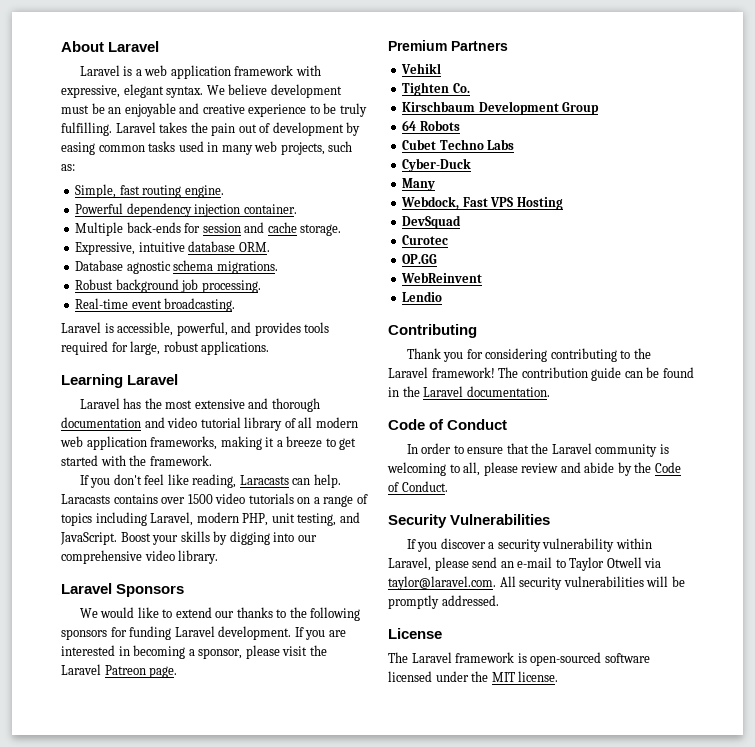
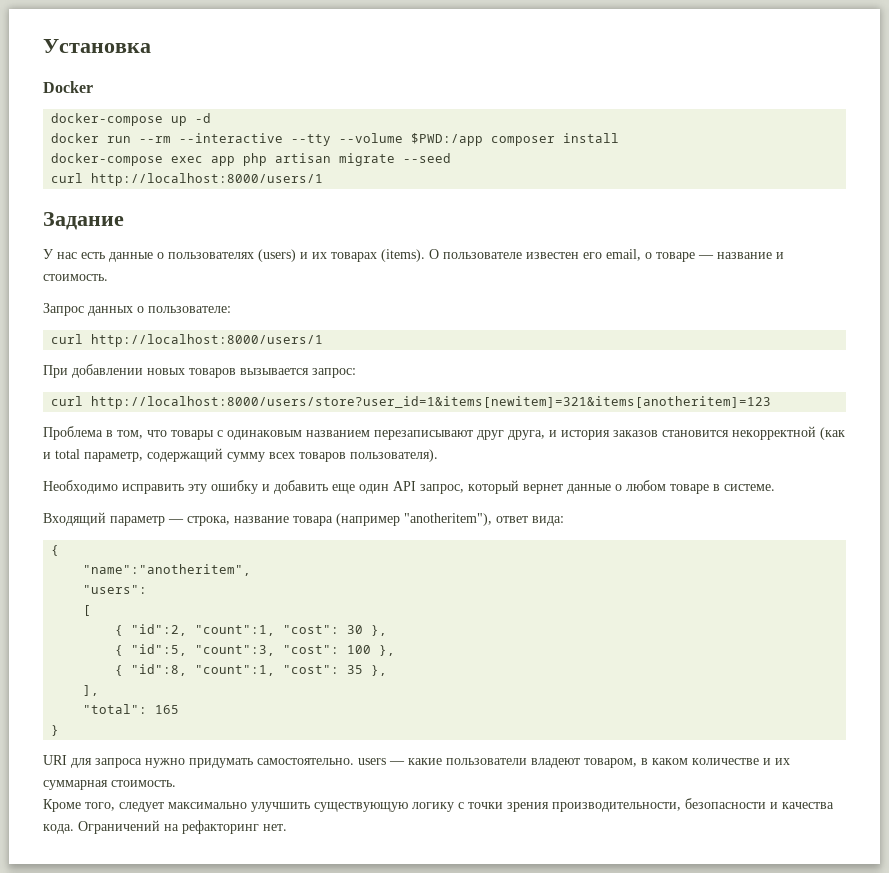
- About Laravel
- Laravel is a web application framework with expressive, elegant syntax. We believe development must be an enjoyable and creative experience to be truly fulfilling. Laravel takes the pain out of development by easing common tasks used in many web projects, such as:
- Simple, fast routing engine.
- Powerful dependency injection container.
- Multiple back-ends for session and cache storage.
- Expressive, intuitive database ORM.
- Database agnostic schema migrations.
- Robust background job processing.
- Real-time event broadcasting.
- Laravel is accessible, powerful, and provides tools required for large, robust applications.
- Learning Laravel
- Laravel has the most extensive and thorough documentation and video tutorial library of all modern web application frameworks, making it a breeze to get started with the framework.
- If you don't feel like reading, Laracasts can help. Laracasts contains over 1500 video tutorials on a range of topics including Laravel, modern PHP, unit testing, and JavaScript. Boost your skills by digging into our comprehensive video library.
- Laravel Sponsors
- We would like to extend our thanks to the following sponsors for funding Laravel development. If you are interested in becoming a sponsor, please visit the Laravel Patreon page.
- Premium Partners
- Vehikl
- Tighten Co.
- Kirschbaum Development Group
- 64 Robots
- Cubet Techno Labs
- Cyber-Duck
- Many
- Webdock, Fast VPS Hosting
- DevSquad
- Curotec
- OP.GG
- WebReinvent
- Lendio
- Contributing
- Thank you for considering contributing to the Laravel framework! The contribution guide can be found in the Laravel documentation.
- Code of Conduct
- In order to ensure that the Laravel community is welcoming to all, please review and abide by the Code of Conduct.
- Security Vulnerabilities
- If you discover a security vulnerability within Laravel, please send an e-mail to Taylor Otwell via taylor@laravel.com. All security vulnerabilities will be promptly addressed.
- License
- The Laravel framework is open-sourced software licensed under the MIT license.
+ Установка
+ Docker
+ docker-compose up -d
+ docker run --rm --interactive --tty --volume $PWD:/app composer install
+ docker-compose exec app php artisan migrate --seed
+ curl http://localhost:8000/users/1
+ Задание
+ У нас есть данные о пользователях (users) и их товарах (items). О пользователе известен его email, о товаре — название и стоимость.
+ Запрос данных о пользователе:
+ curl http://localhost:8000/users/1
+ При добавлении новых товаров вызывается запрос:
+ curl http://localhost:8000/users/store?user_id=1&items[newitem]=321&items[anotheritem]=123
+ Проблема в том, что товары с одинаковым названием перезаписывают друг друга, и история заказов становится некорректной (как и total параметр, содержащий сумму всех товаров пользователя).
+ Необходимо исправить эту ошибку и добавить еще один API запрос, который вернет данные о любом товаре в системе.
+ Входящий параметр — строка, название товара (например "anotheritem"), ответ вида:
+ {
+ "name":"anotheritem",
+ "users":
+ [
+ { "id":2, "count":1, "cost": 30 },
+ { "id":5, "count":3, "cost": 100 },
+ { "id":8, "count":1, "cost": 35 },
+ ],
+ "total": 165
+ }
+ URI для запроса нужно придумать самостоятельно. users — какие пользователи владеют товаром, в каком количестве и их суммарная стоимость.
+ Кроме того, следует максимально улучшить существующую логику с точки зрения производительности, безопасности и качества кода. Ограничений на рефакторинг нет.

